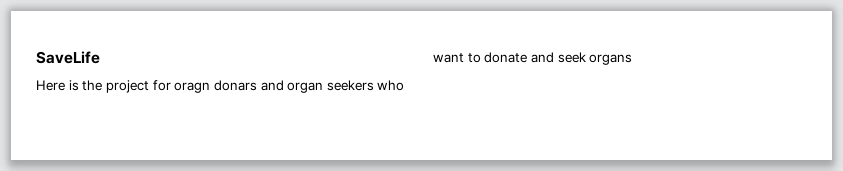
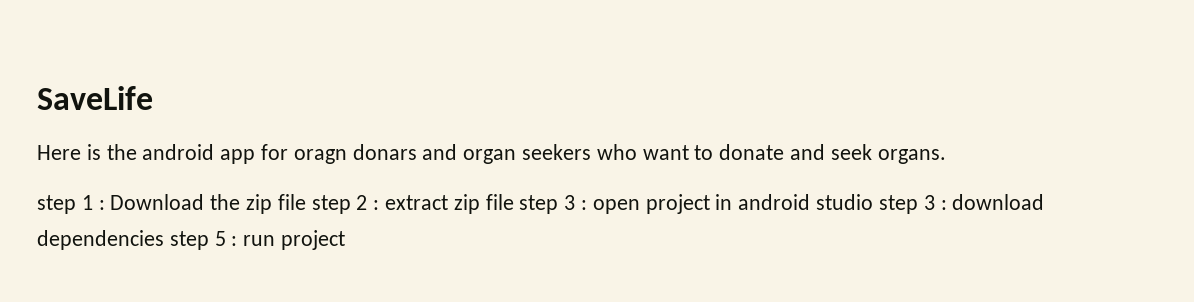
- Here is the project for oragn donars and organ seekers who want to donate and seek organs
+ Here is the android app for oragn donars and organ seekers who want to donate and seek organs.
+ step 1 : Download the zip file step 2 : extract zip file step 3 : open project in android studio step 3 : download dependencies step 5 : run project

